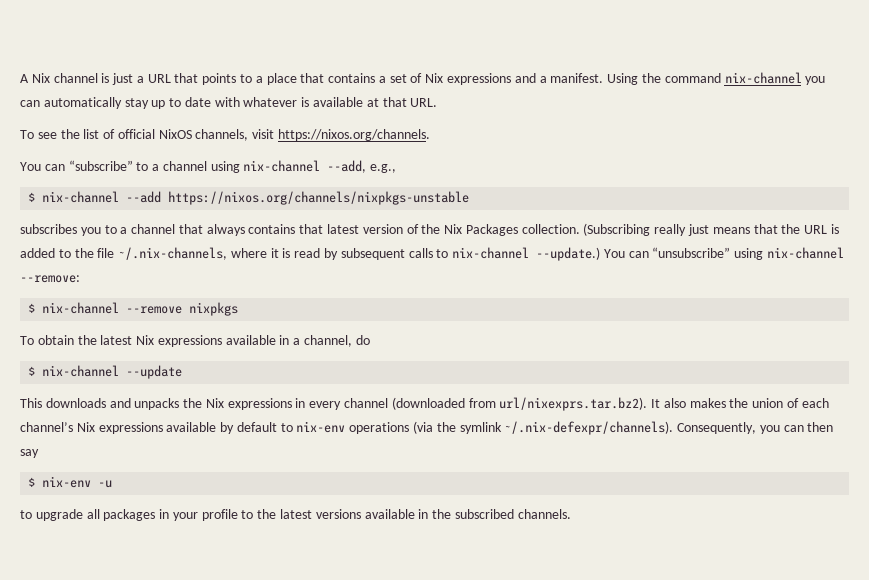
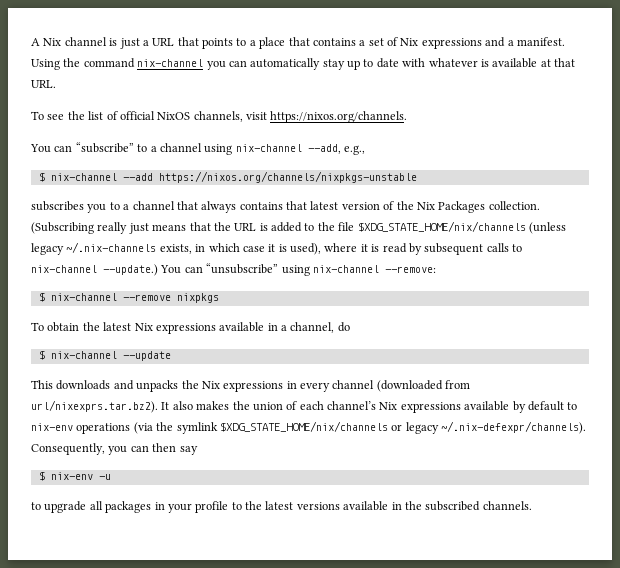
- (Subscribing really just means that the URL is added to the file ~/.nix-channels, where it is read by subsequent calls to nix-channel --update.)
+ (Subscribing really just means that the URL is added to the file $XDG_STATE_HOME/nix/channels (unless legacy ~/.nix-channels exists, in which case it is used), where it is read by subsequent calls to nix-channel --update.)
- This downloads and unpacks the Nix expressions in every channel (downloaded from url/nixexprs.tar.bz2). It also makes the union of each channel’s Nix expressions available by default to nix-env operations (via the symlink ~/.nix-defexpr/channels). Consequently, you can then say
+ This downloads and unpacks the Nix expressions in every channel (downloaded from url/nixexprs.tar.bz2). It also makes the union of each channel’s Nix expressions available by default to nix-env operations (via the symlink $XDG_STATE_HOME/nix/channels or legacy ~/.nix-defexpr/channels). Consequently, you can then say

